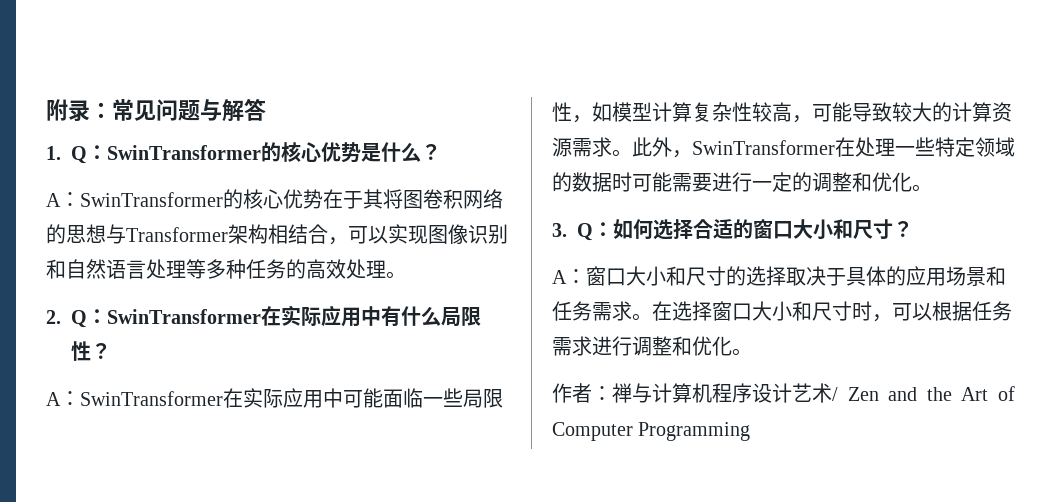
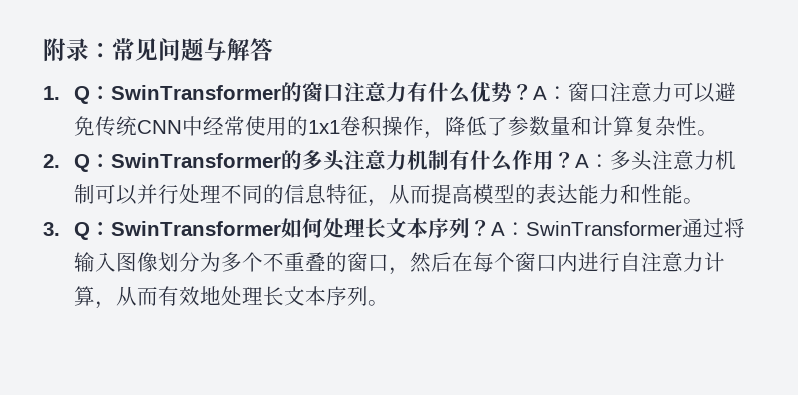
- 1. Q：SwinTransformer的核心优势是什么？
- A：SwinTransformer的核心优势在于其将图卷积网络的思想与Transformer架构相结合，可以实现图像识别和自然语言处理等多种任务的高效处理。
- 2. Q：SwinTransformer在实际应用中有什么局限性？
- A：SwinTransformer在实际应用中可能面临一些局限性，如模型计算复杂性较高，可能导致较大的计算资源需求。此外，SwinTransformer在处理一些特定领域的数据时可能需要进行一定的调整和优化。
- 3. Q：如何选择合适的窗口大小和尺寸？
- A：窗口大小和尺寸的选择取决于具体的应用场景和任务需求。在选择窗口大小和尺寸时，可以根据任务需求进行调整和优化。
- 作者：禅与计算机程序设计艺术/ Zen and the Art of Computer Programming
+ 1. Q：SwinTransformer的窗口注意力有什么优势？A：窗口注意力可以避免传统CNN中经常使用的1x1卷积操作，降低了参数量和计算复杂性。
+ 2. Q：SwinTransformer的多头注意力机制有什么作用？A：多头注意力机制可以并行处理不同的信息特征，从而提高模型的表达能力和性能。
+ 3. Q：SwinTransformer如何处理长文本序列？A：SwinTransformer通过将输入图像划分为多个不重叠的窗口，然后在每个窗口内进行自注意力计算，从而有效地处理长文本序列。

